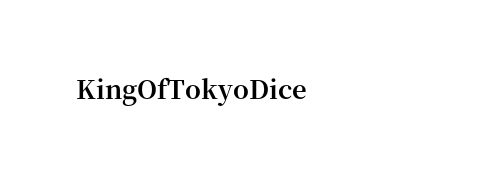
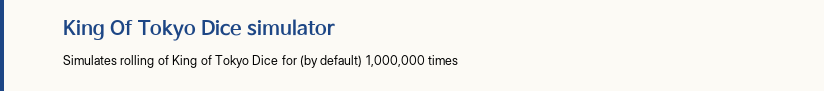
- KingOfTokyoDice
+ King Of Tokyo Dice simulator
+ Simulates rolling of King of Tokyo Dice for (by default) 1,000,000 times

